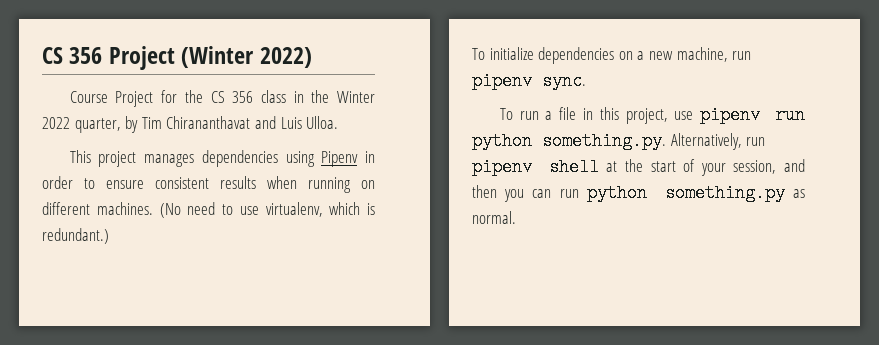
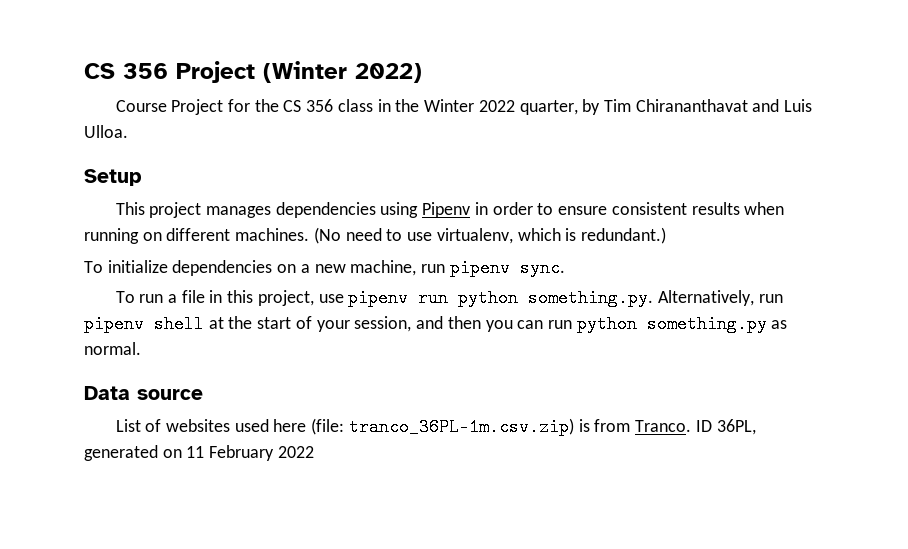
+ Setup
+ Data source
+ List of websites used here (file: tranco_36PL-1m.csv.zip) is from Tranco. ID 36PL, generated on 11 February 2022

